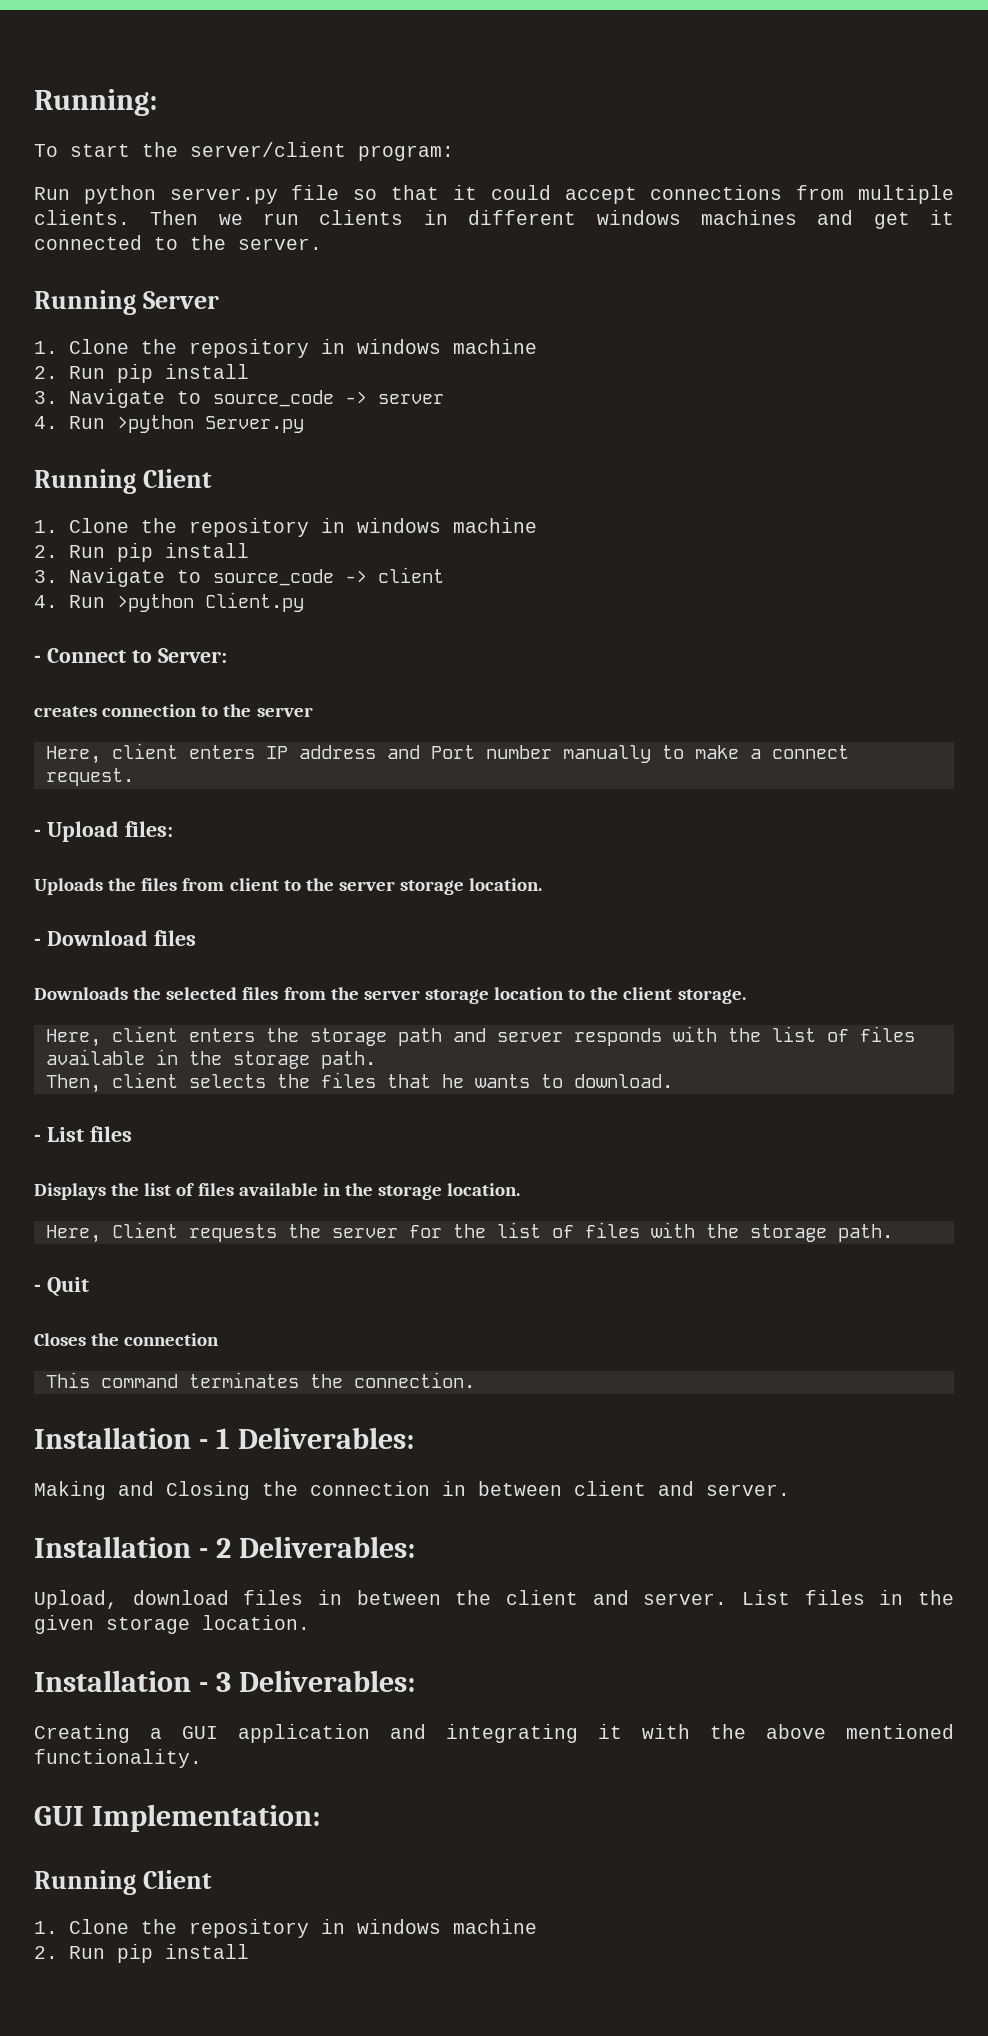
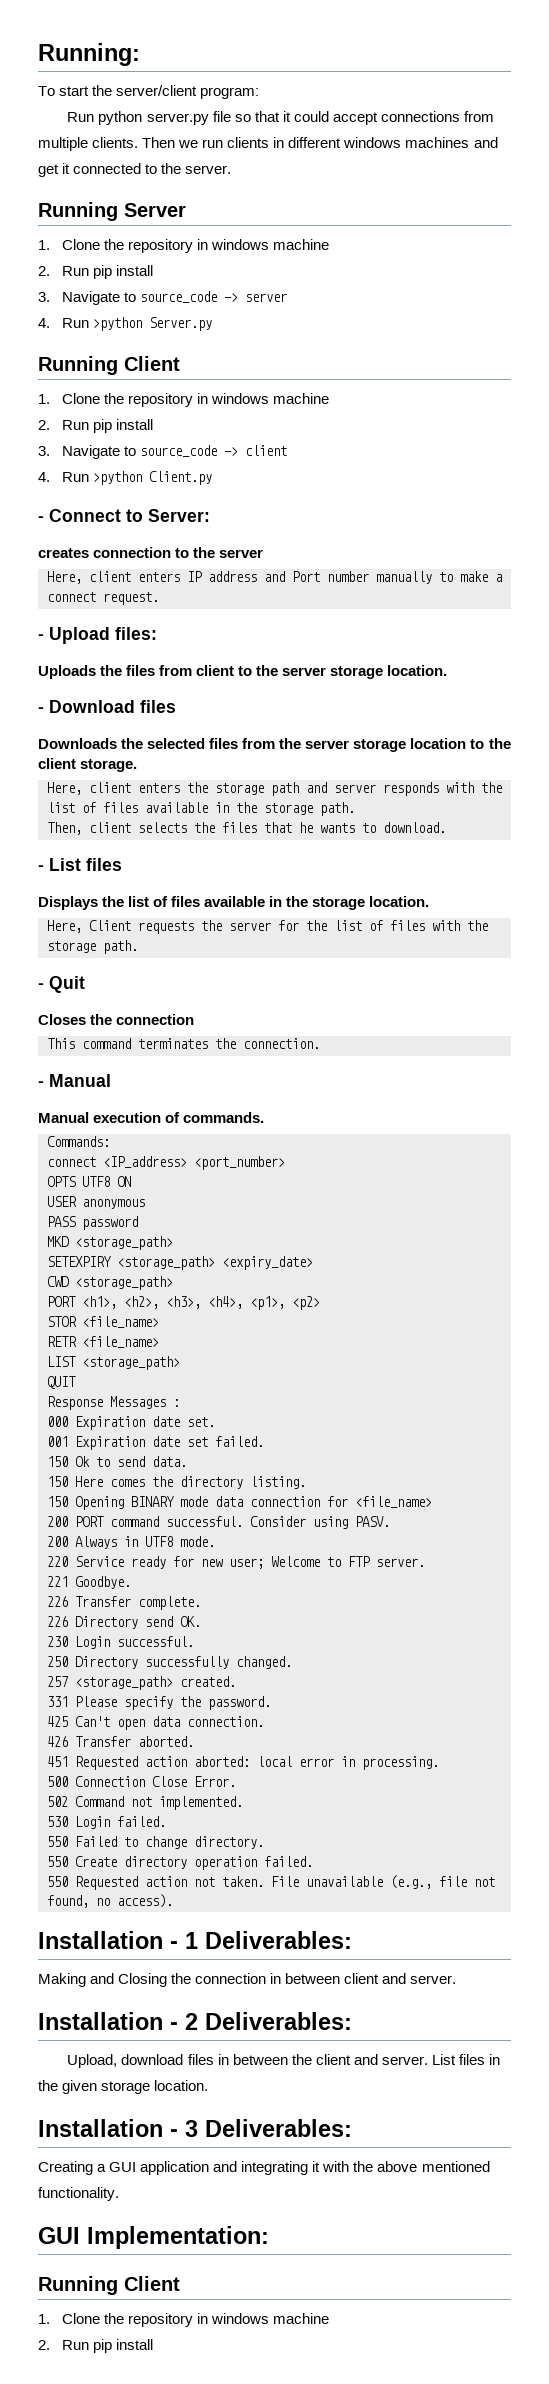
+ - Manual
+ Manual execution of commands.
+ Commands:
+ connect <IP_address> <port_number>
+ OPTS UTF8 ON
+ USER anonymous
+ PASS password
+ MKD <storage_path>
+ SETEXPIRY <storage_path> <expiry_date>
+ CWD <storage_path>
+ PORT <h1>, <h2>, <h3>, <h4>, <p1>, <p2>
+ STOR <file_name>
+ RETR <file_name>
+ LIST <storage_path>
+ QUIT
+ Response Messages :
+ 000 Expiration date set.
+ 001 Expiration date set failed.
+ 150 Ok to send data.
+ 150 Here comes the directory listing.
+ 150 Opening BINARY mode data connection for <file_name>
+ 200 PORT command successful. Consider using PASV.
+ 200 Always in UTF8 mode.
+ 220 Service ready for new user; Welcome to FTP server.
+ 221 Goodbye.
+ 226 Transfer complete.
+ 226 Directory send OK.
+ 230 Login successful.
+ 250 Directory successfully changed.
+ 257 <storage_path> created.
+ 331 Please specify the password.
+ 425 Can't open data connection.
+ 426 Transfer aborted.
+ 451 Requested action aborted: local error in processing.
+ 500 Connection Close Error.
+ 502 Command not implemented.
+ 530 Login failed.
+ 550 Failed to change directory.
+ 550 Create directory operation failed.
+ 550 Requested action not taken. File unavailable (e.g., file not found, no access).

